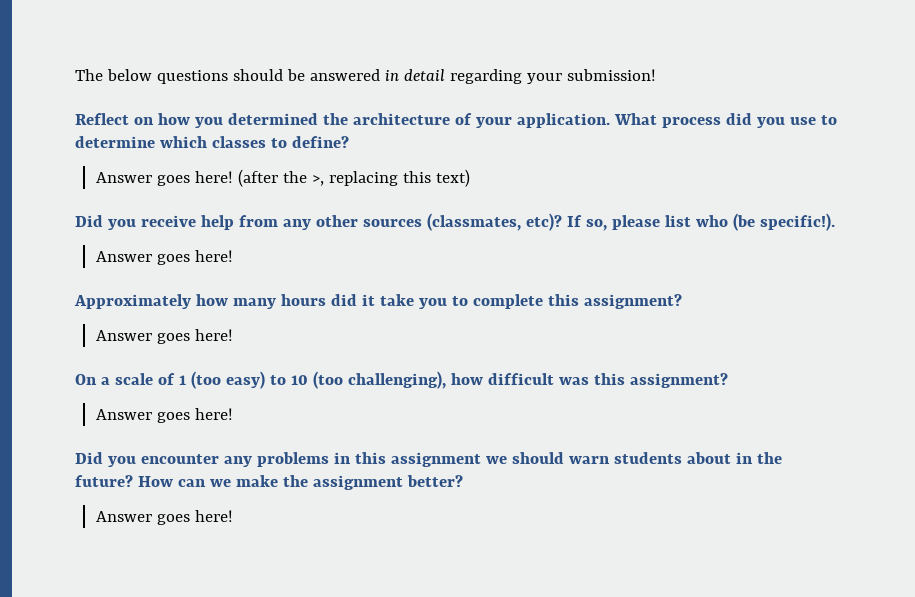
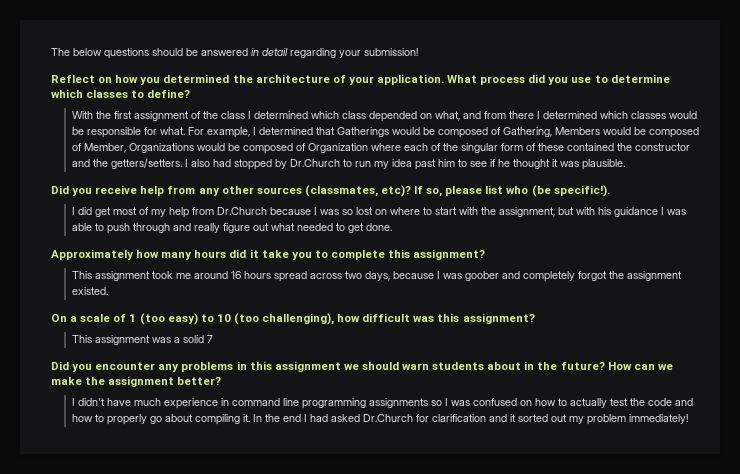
- Answer goes here! (after the >, replacing this text)
+ With the first assignment of the class I determined which class depended on what, and from there I determined which classes would be responsible for what. For example, I determined that Gatherings would be composed of Gathering, Members would be composed of Member, Organizations would be composed of Organization where each of the singular form of these contained the constructor and the getters/setters. I also had stopped by Dr.Church to run my idea past him to see if he thought it was plausible.
  If so, please list who (be specific!).
- Answer goes here!
+ I did get most of my help from Dr.Church because I was so lost on where to start with the assignment, but with his guidance I was able to push through and really figure out what needed to get done.
  Approximately how many hours did it take you to complete this assignment?
- Answer goes here!
+ This assignment took me around 16 hours spread across two days, because I was goober and completely forgot the assignment existed.
  On a scale of 1 (too easy) to 10 (too challenging), how difficult was this assignment?
- Answer goes here!
+ This assignment was a solid 7
  How can we make the assignment better?
- Answer goes here!
+ I didn't have much experience in command line programming assignments so I was confused on how to actually test the code and how to properly go about compiling it. In the end I had asked Dr.Church for clarification and it sorted out my problem immediately!

